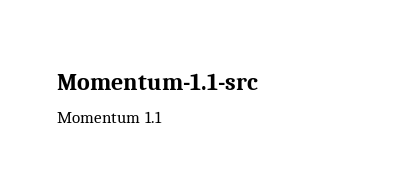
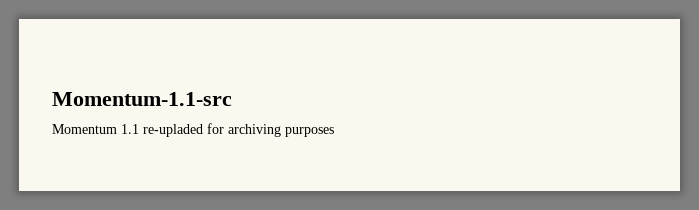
- Momentum 1.1
+ Momentum 1.1 re-upladed for archiving purposes

